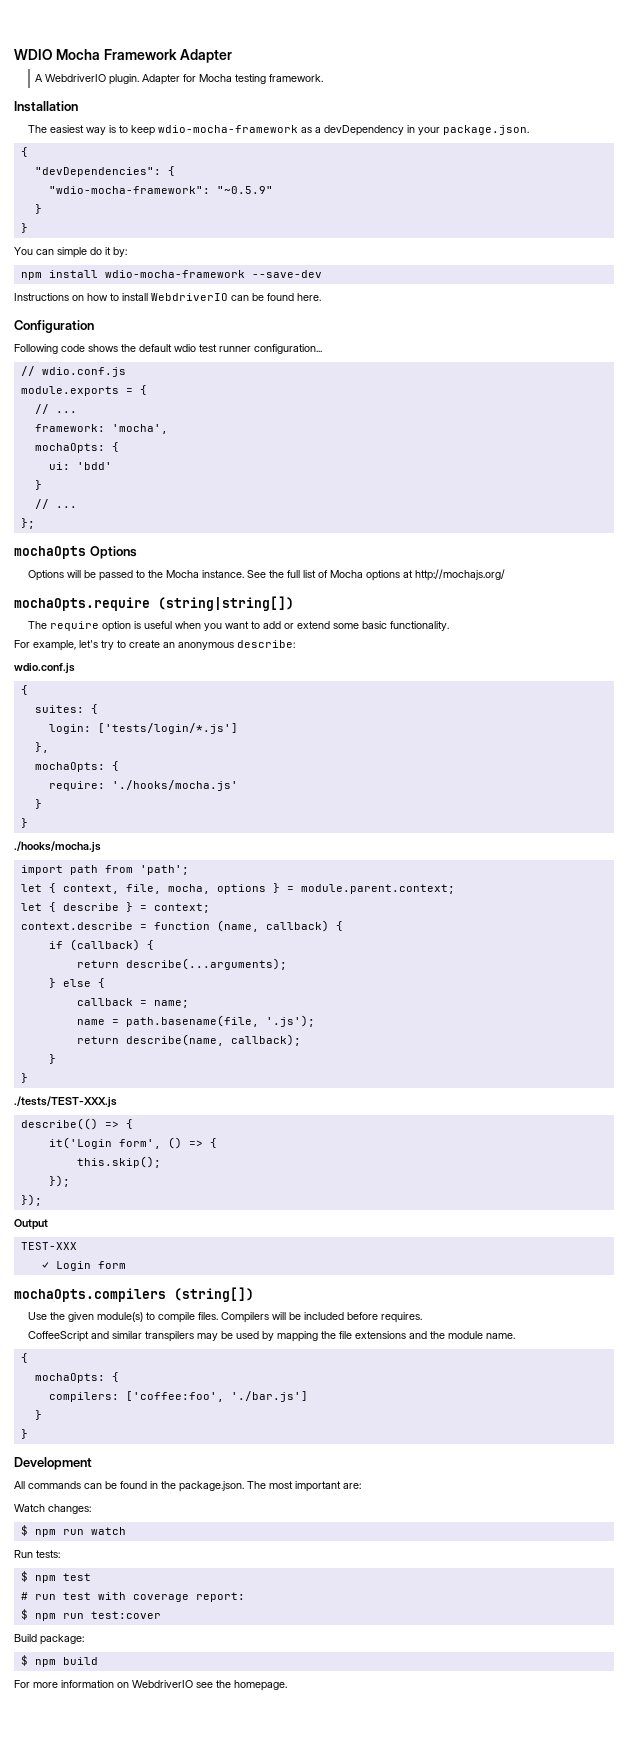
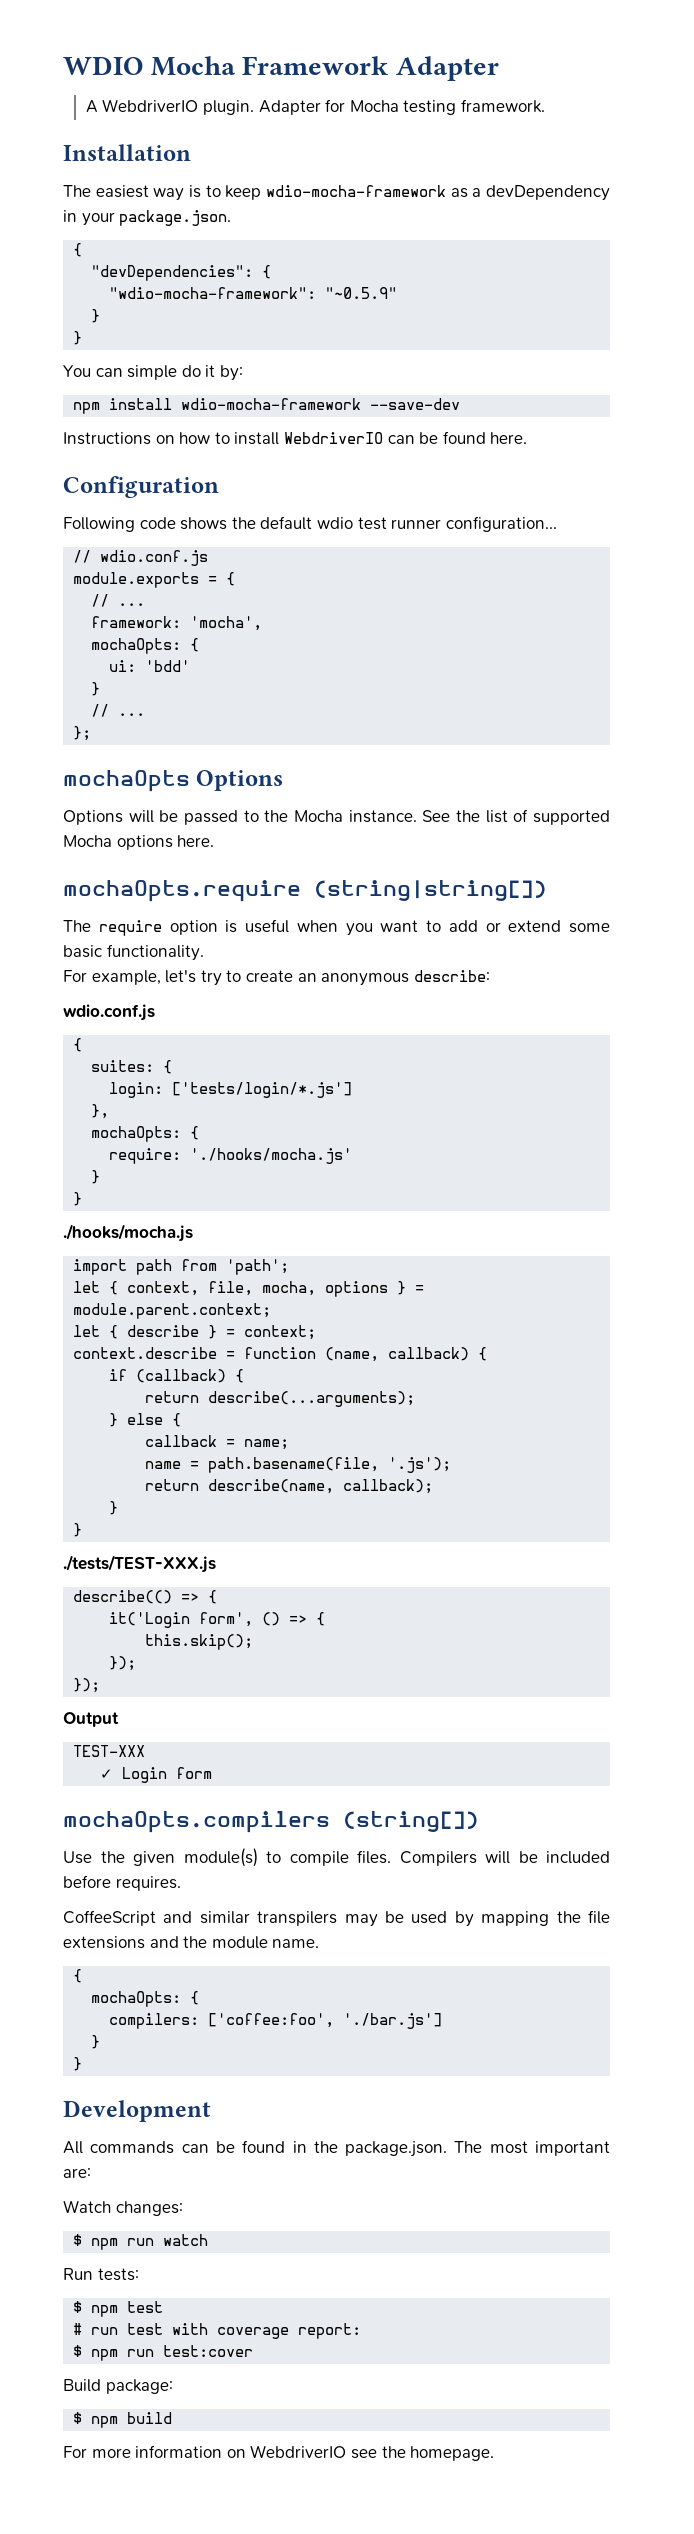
- See the full list of Mocha options at http://mochajs.org/
+ See the list of supported Mocha options here.

